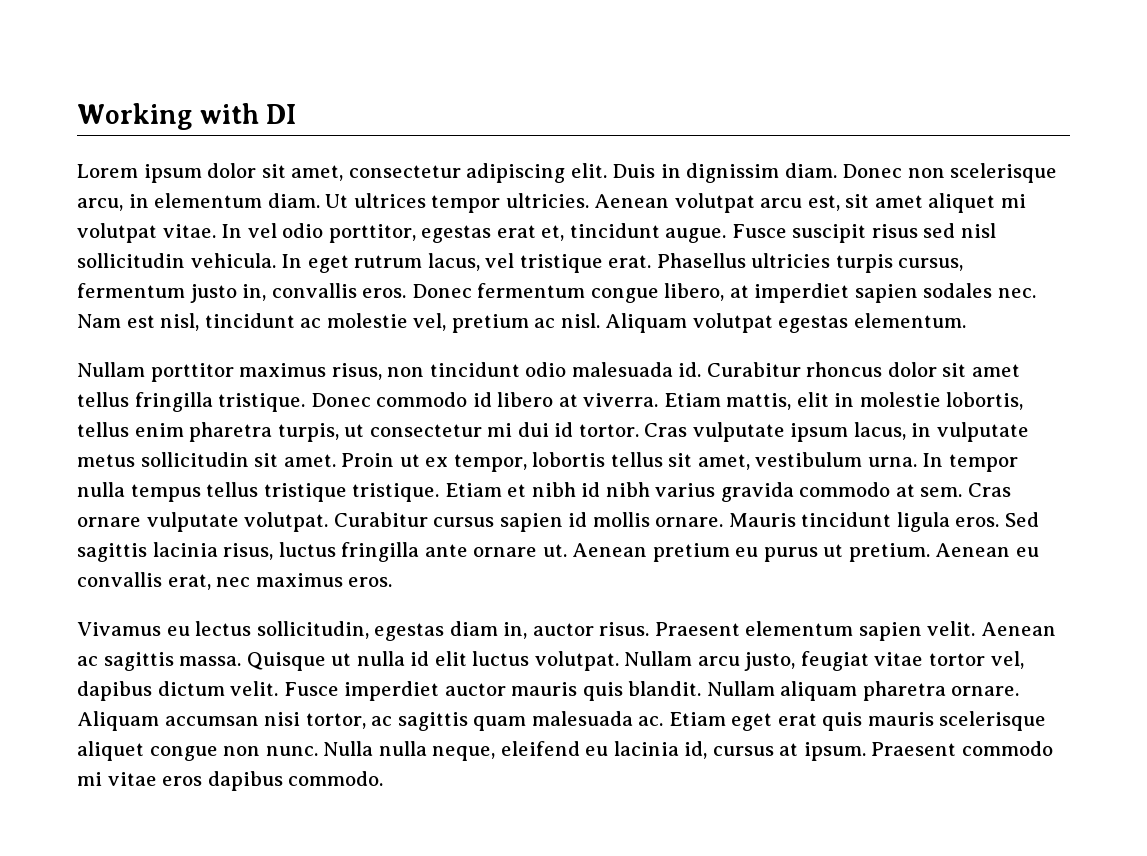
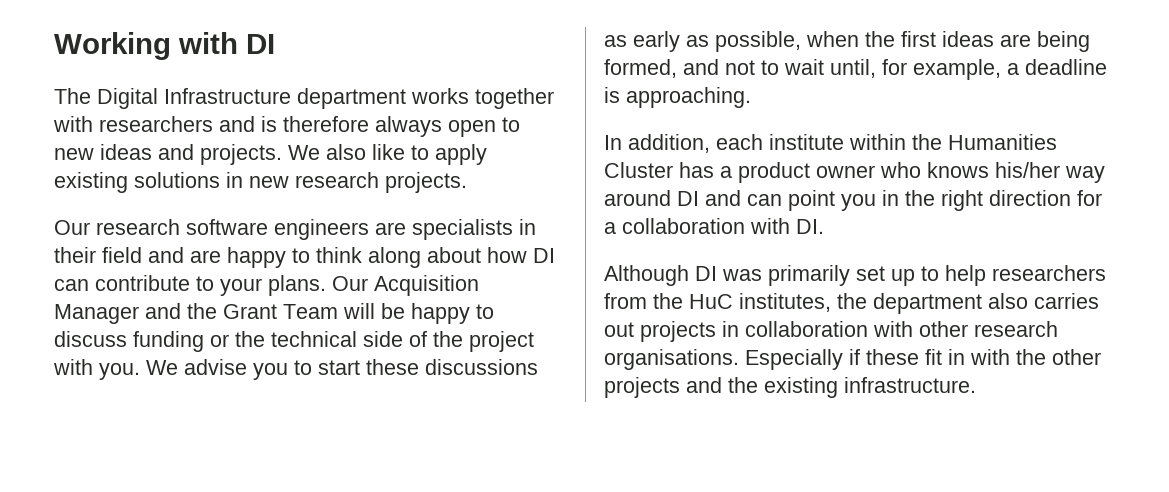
- Lorem ipsum dolor sit amet, consectetur adipiscing elit. Duis in dignissim diam. Donec non scelerisque arcu, in elementum diam. Ut ultrices tempor ultricies. Aenean volutpat arcu est, sit amet aliquet mi volutpat vitae. In vel odio porttitor, egestas erat et, tincidunt augue. Fusce suscipit risus sed nisl sollicitudin vehicula. In eget rutrum lacus, vel tristique erat. Phasellus ultricies turpis cursus, fermentum justo in, convallis eros. Donec fermentum congue libero, at imperdiet sapien sodales nec. Nam est nisl, tincidunt ac molestie vel, pretium ac nisl. Aliquam volutpat egestas elementum.
- Nullam porttitor maximus risus, non tincidunt odio malesuada id. Curabitur rhoncus dolor sit amet tellus fringilla tristique. Donec commodo id libero at viverra. Etiam mattis, elit in molestie lobortis, tellus enim pharetra turpis, ut consectetur mi dui id tortor. Cras vulputate ipsum lacus, in vulputate metus sollicitudin sit amet. Proin ut ex tempor, lobortis tellus sit amet, vestibulum urna. In tempor nulla tempus tellus tristique tristique. Etiam et nibh id nibh varius gravida commodo at sem. Cras ornare vulputate volutpat. Curabitur cursus sapien id mollis ornare. Mauris tincidunt ligula eros. Sed sagittis lacinia risus, luctus fringilla ante ornare ut. Aenean pretium eu purus ut pretium. Aenean eu convallis erat, nec maximus eros.
- Vivamus eu lectus sollicitudin, egestas diam in, auctor risus. Praesent elementum sapien velit. Aenean ac sagittis massa. Quisque ut nulla id elit luctus volutpat. Nullam arcu justo, feugiat vitae tortor vel, dapibus dictum velit. Fusce imperdiet auctor mauris quis blandit. Nullam aliquam pharetra ornare. Aliquam accumsan nisi tortor, ac sagittis quam malesuada ac. Etiam eget erat quis mauris scelerisque aliquet congue non nunc. Nulla nulla neque, eleifend eu lacinia id, cursus at ipsum. Praesent commodo mi vitae eros dapibus commodo.
+ The Digital Infrastructure department works together with researchers and is therefore always open to new ideas and projects. We also like to apply existing solutions in new research projects.
+ Our research software engineers are specialists in their field and are happy to think along about how DI can contribute to your plans. Our Acquisition Manager and the Grant Team will be happy to discuss funding or the technical side of the project with you. We advise you to start these discussions as early as possible, when the first ideas are being formed, and not to wait until, for example, a deadline is approaching.
+ In addition, each institute within the Humanities Cluster has a product owner who knows his/her way around DI and can point you in the right direction for a collaboration with DI.
+ Although DI was primarily set up to help researchers from the HuC institutes, the department also carries out projects in collaboration with other research organisations. Especially if these fit in with the other projects and the existing infrastructure.

